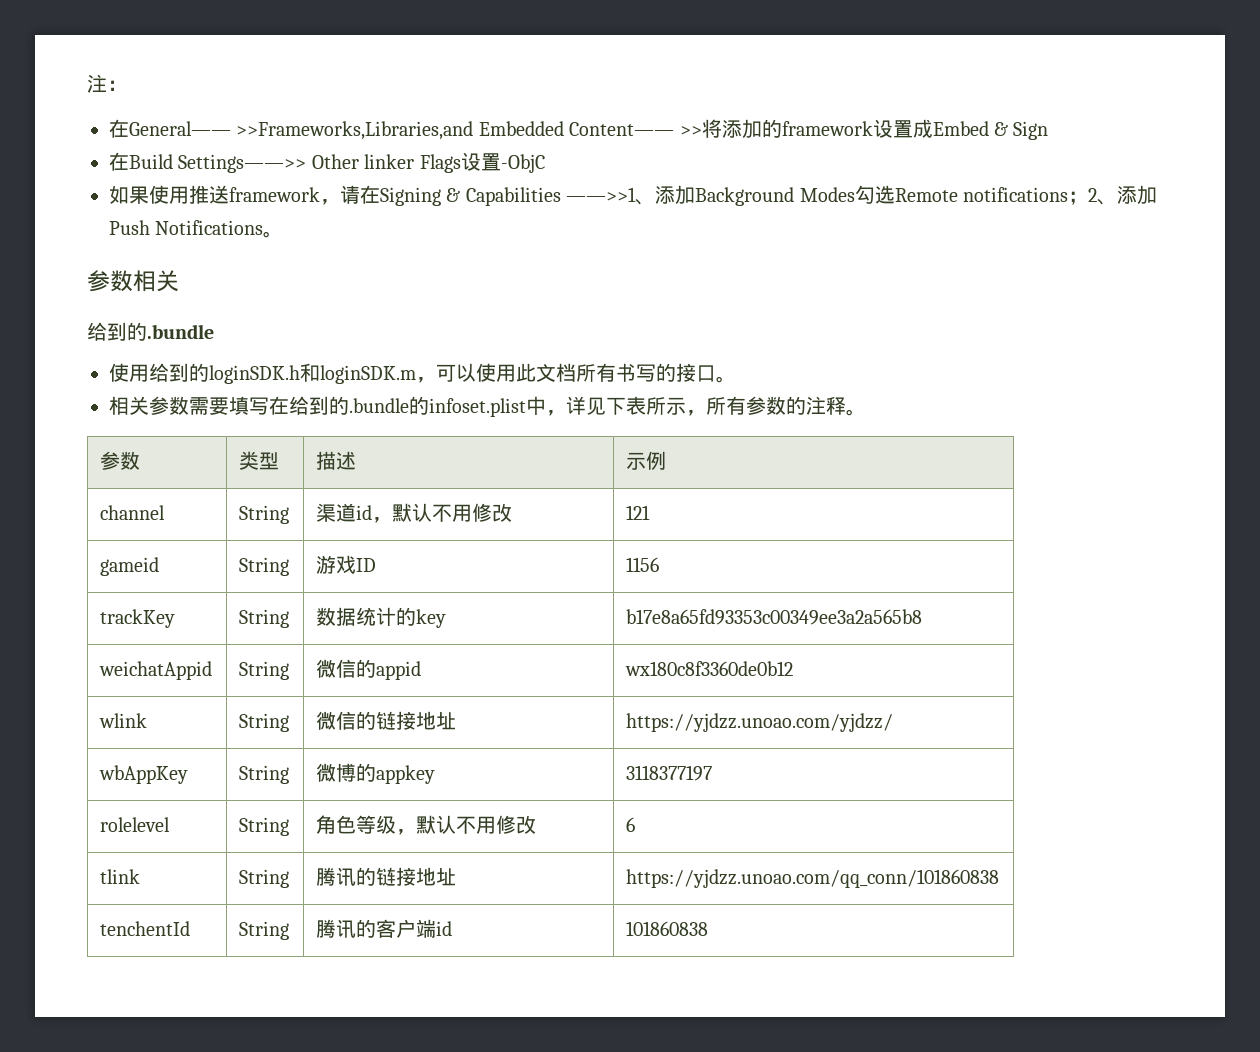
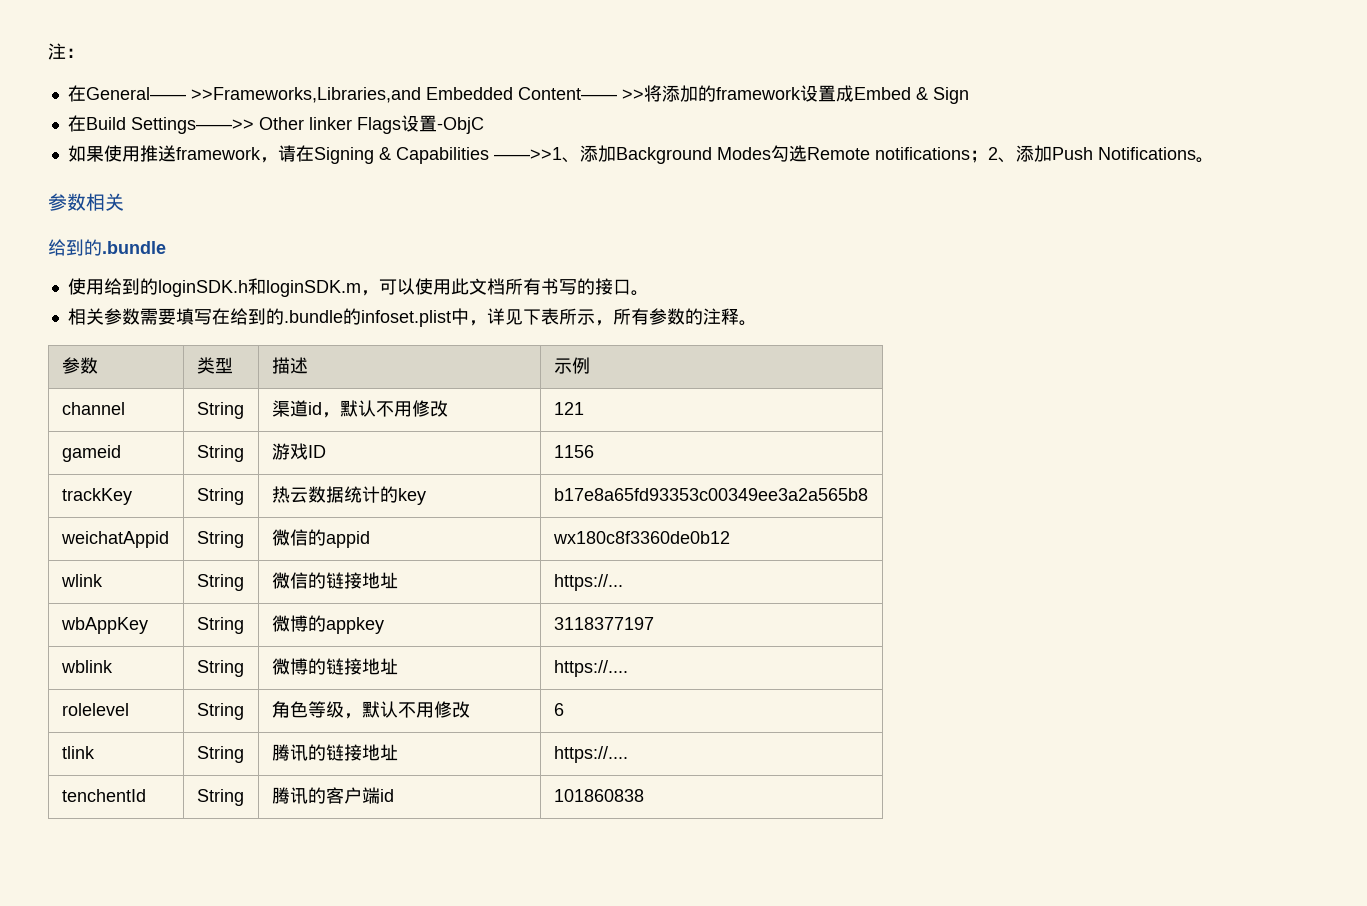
- trackKey | String | 数据统计的key | b17e8a65fd93353c00349ee3a2a565b8
+ trackKey | String | 热云数据统计的key | b17e8a65fd93353c00349ee3a2a565b8
- wlink | String | 微信的链接地址 | https://yjdzz.unoao.com/yjdzz/
+ wlink | String | 微信的链接地址 | https://...
+ wblink | String | 微博的链接地址 | https://....
- tlink | String | 腾讯的链接地址 | https://yjdzz.unoao.com/qq_conn/101860838
+ tlink | String | 腾讯的链接地址 | https://....

